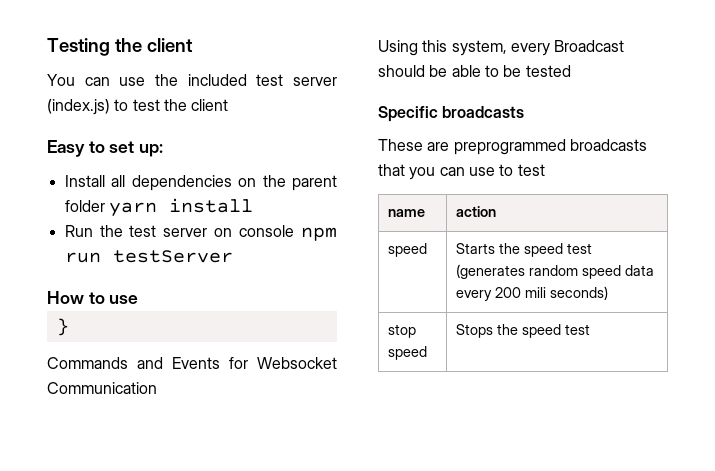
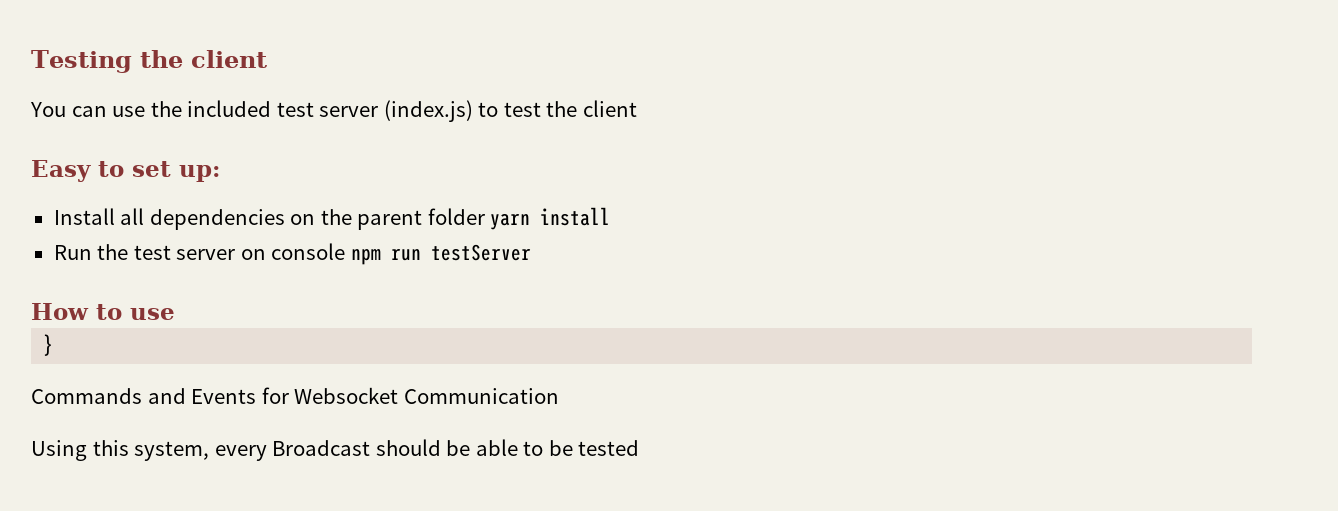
- Specific broadcasts
- These are preprogrammed broadcasts that you can use to test
- name | action
- speed | Starts the speed test (generates random speed data every 200 mili seconds)
- stop speed | Stops the speed test

